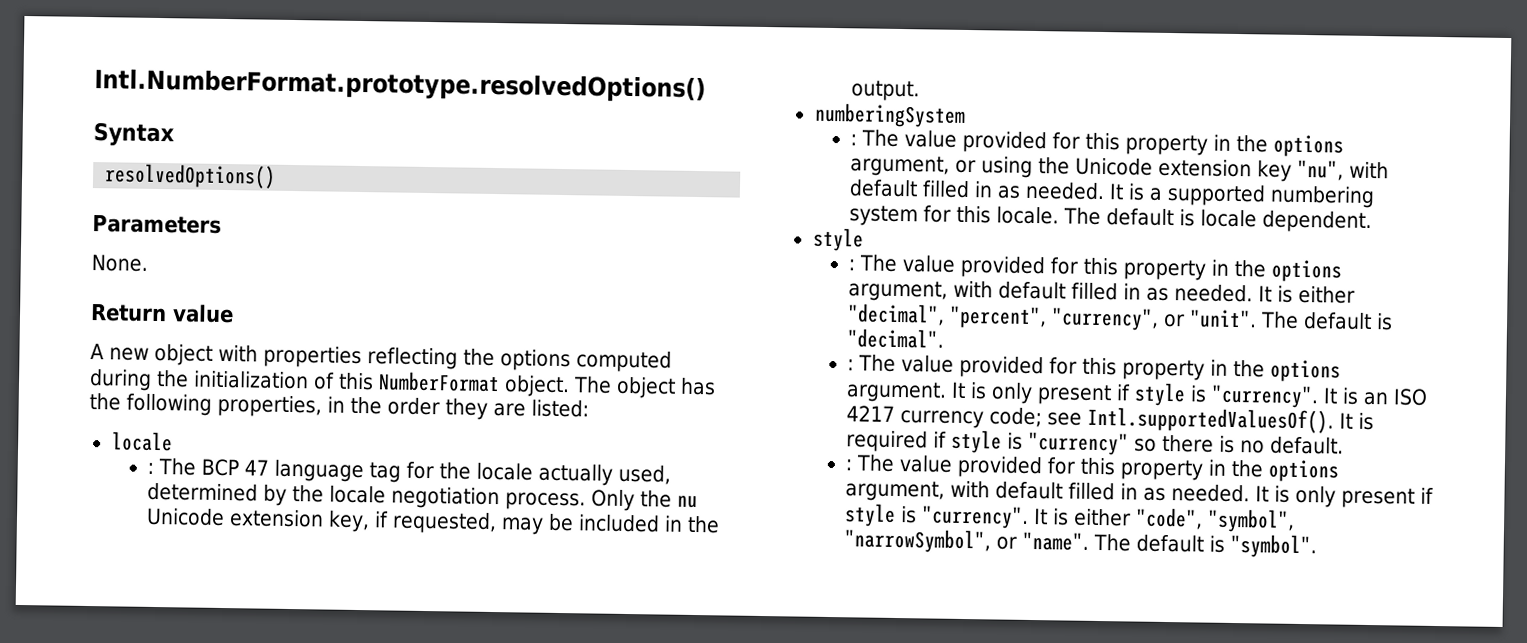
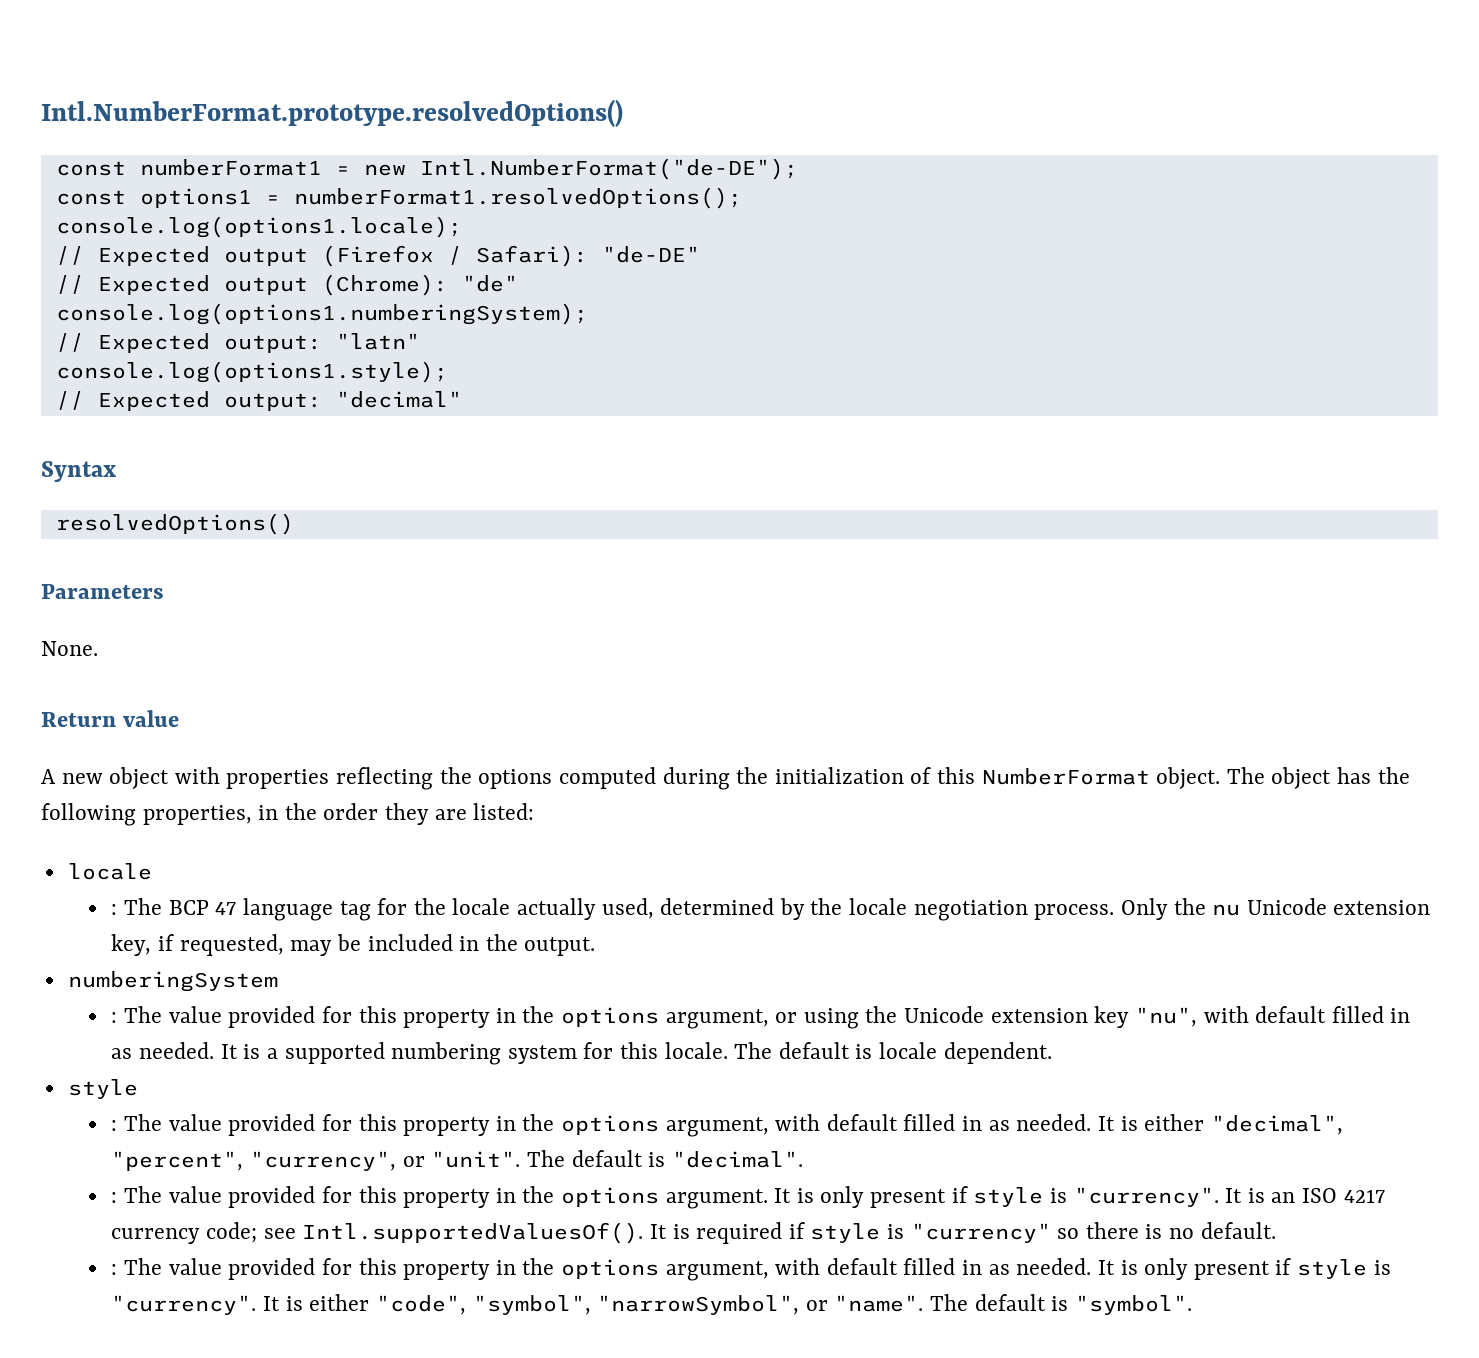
+ const numberFormat1 = new Intl.NumberFormat("de-DE");
+ const options1 = numberFormat1.resolvedOptions();
+ console.log(options1.locale);
+ // Expected output (Firefox / Safari): "de-DE"
+ // Expected output (Chrome): "de"
+ console.log(options1.numberingSystem);
+ // Expected output: "latn"
+ console.log(options1.style);
+ // Expected output: "decimal"

